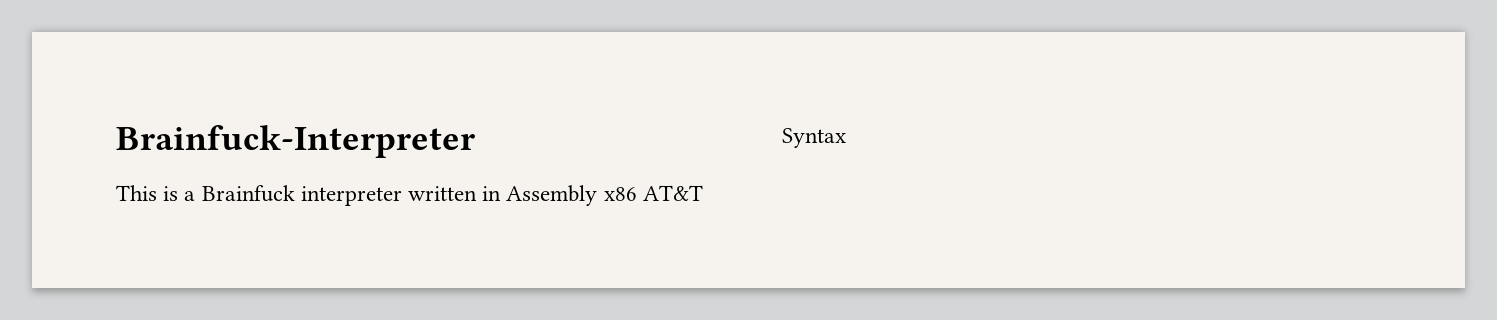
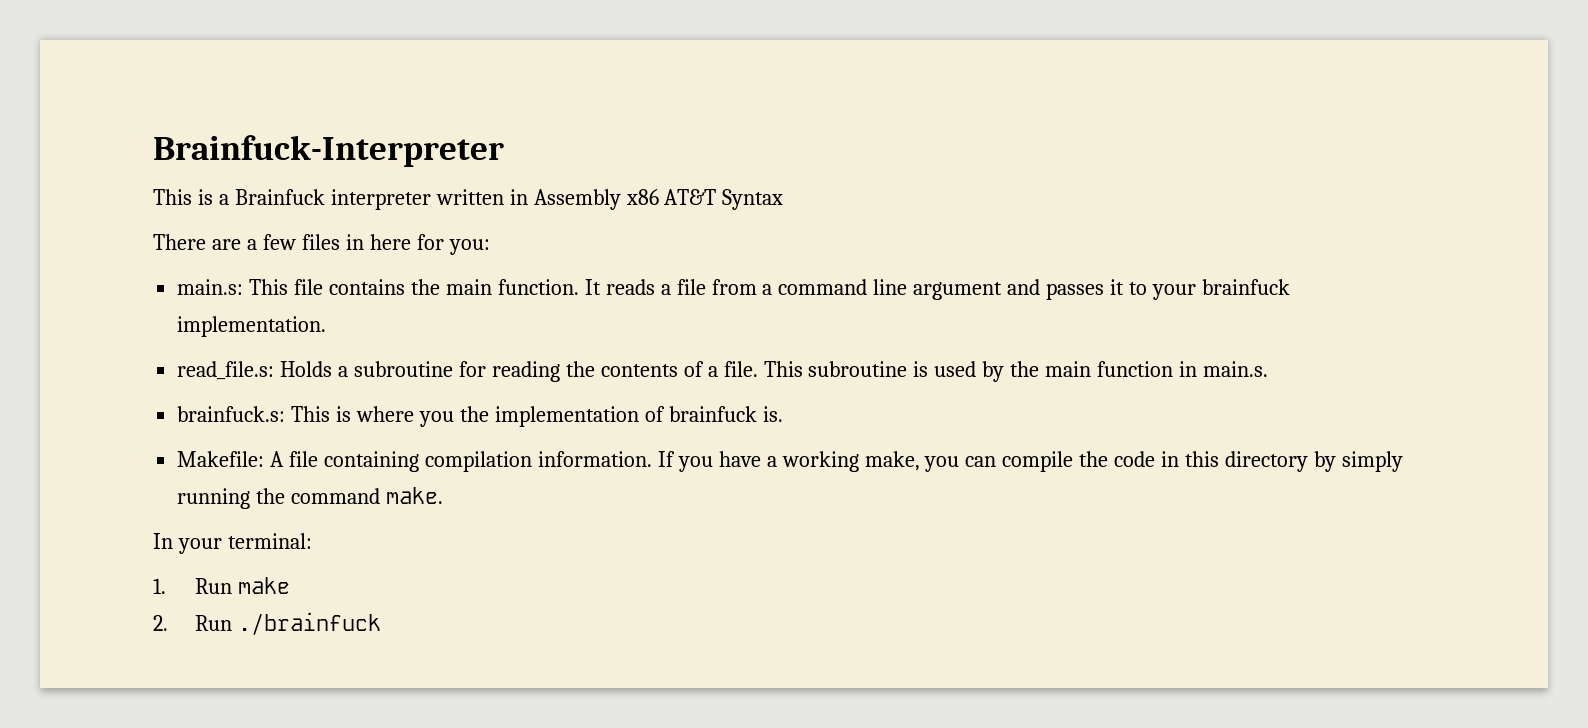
+ There are a few files in here for you:
+ main.s: This file contains the main function. It reads a file from a command line argument and passes it to your brainfuck implementation.
+ read_file.s: Holds a subroutine for reading the contents of a file. This subroutine is used by the main function in main.s.
+ brainfuck.s: This is where you the implementation of brainfuck is.
+ Makefile: A file containing compilation information. If you have a working make, you can compile the code in this directory by simply running the command make.
+ In your terminal:
+ 1. Run make
+ 2. Run ./brainfuck

